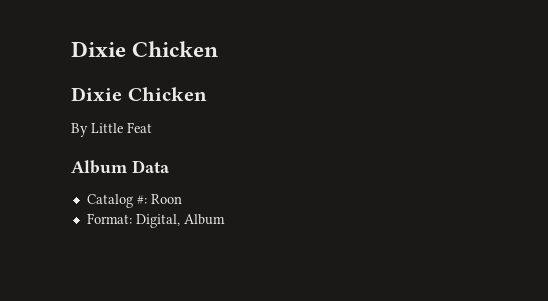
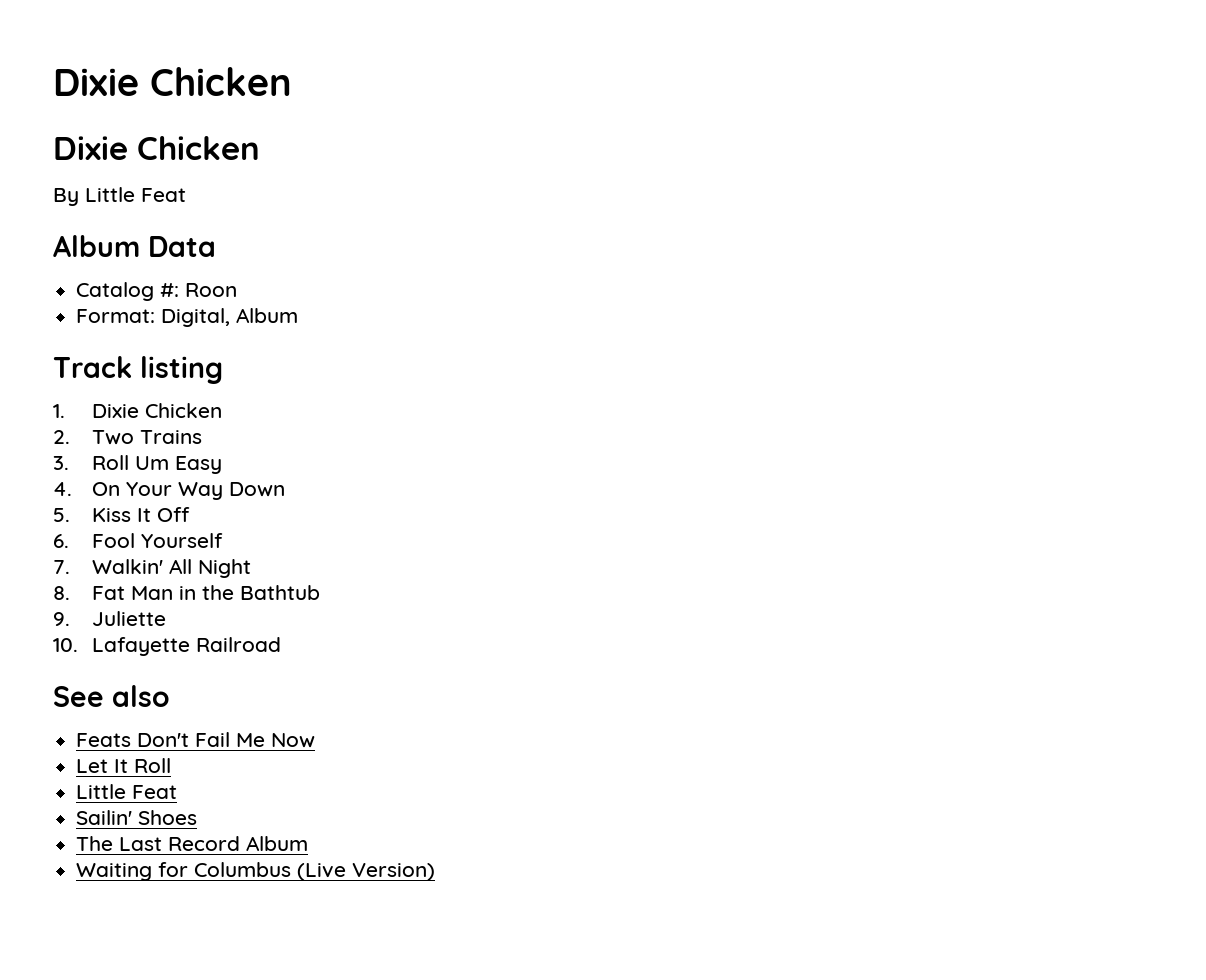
+ Track listing
+ 1. Dixie Chicken
+ 2. Two Trains
+ 3. Roll Um Easy
+ 4. On Your Way Down
+ 5. Kiss It Off
+ 6. Fool Yourself
+ 7. Walkin' All Night
+ 8. Fat Man in the Bathtub
+ 9. Juliette
+ 10. Lafayette Railroad
+ See also
+ Feats Don't Fail Me Now
+ Let It Roll
+ Little Feat
+ Sailin' Shoes
+ The Last Record Album
+ Waiting for Columbus (Live Version)

